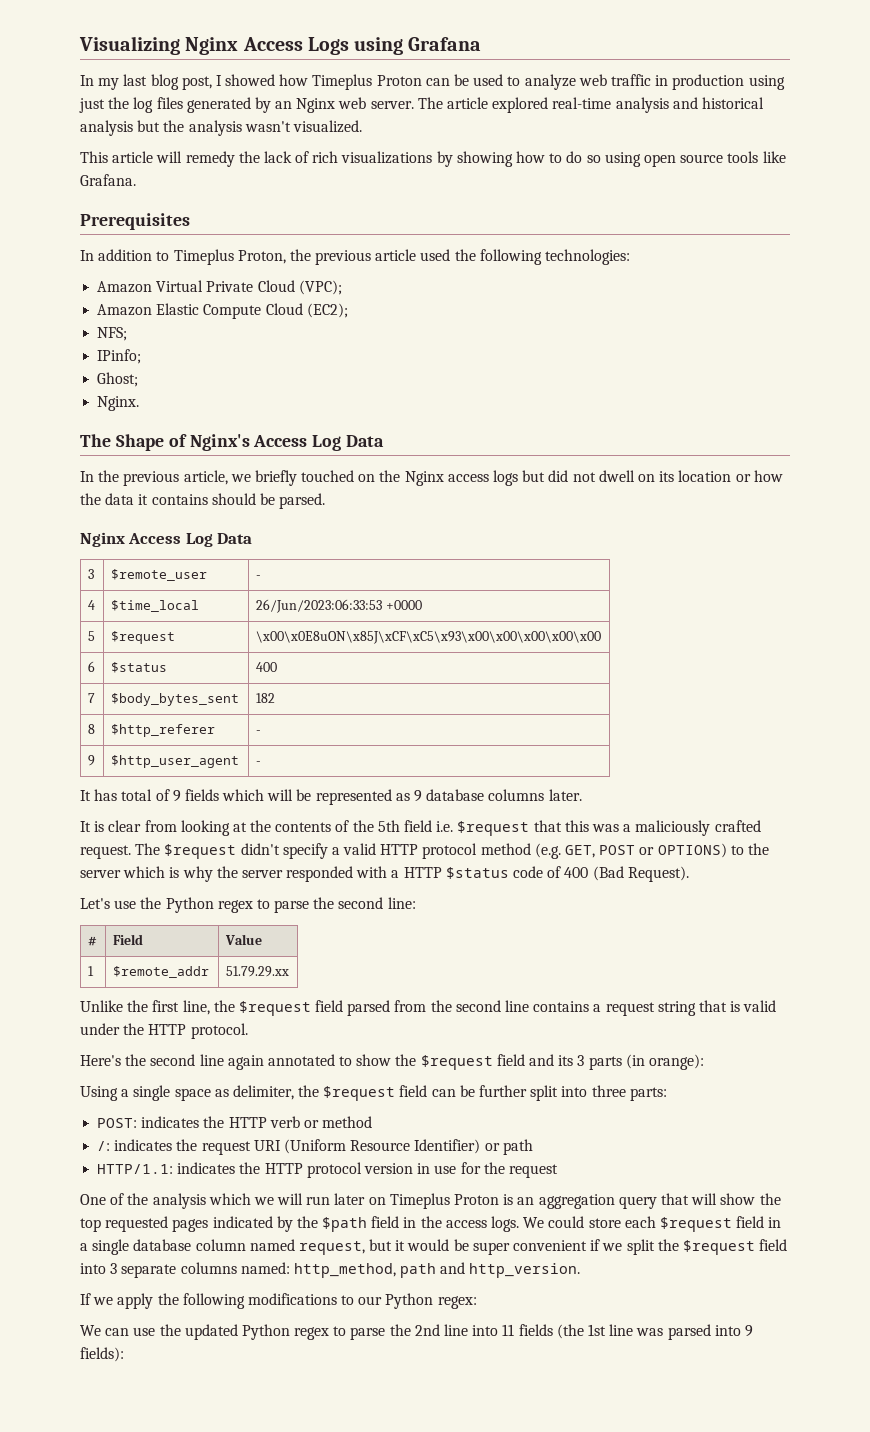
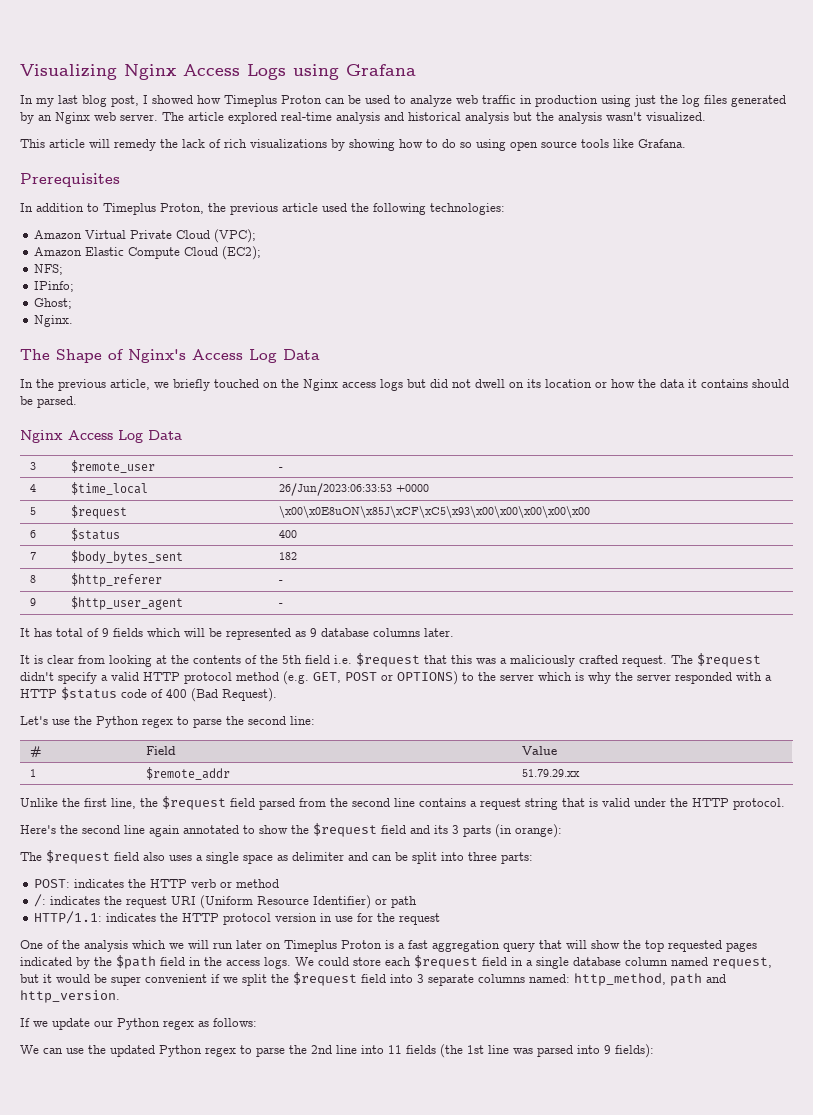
- Using a single space as delimiter, the $request field can be further split into three parts:
+ The $request field also uses a single space as delimiter and can be split into three parts:
- One of the analysis which we will run later on Timeplus Proton is an aggregation query that will show the top requested pages indicated by the $path field in the access logs.
+ One of the analysis which we will run later on Timeplus Proton is a fast aggregation query that will show the top requested pages indicated by the $path field in the access logs.
- If we apply the following modifications to our Python regex:
+ If we update our Python regex as follows:

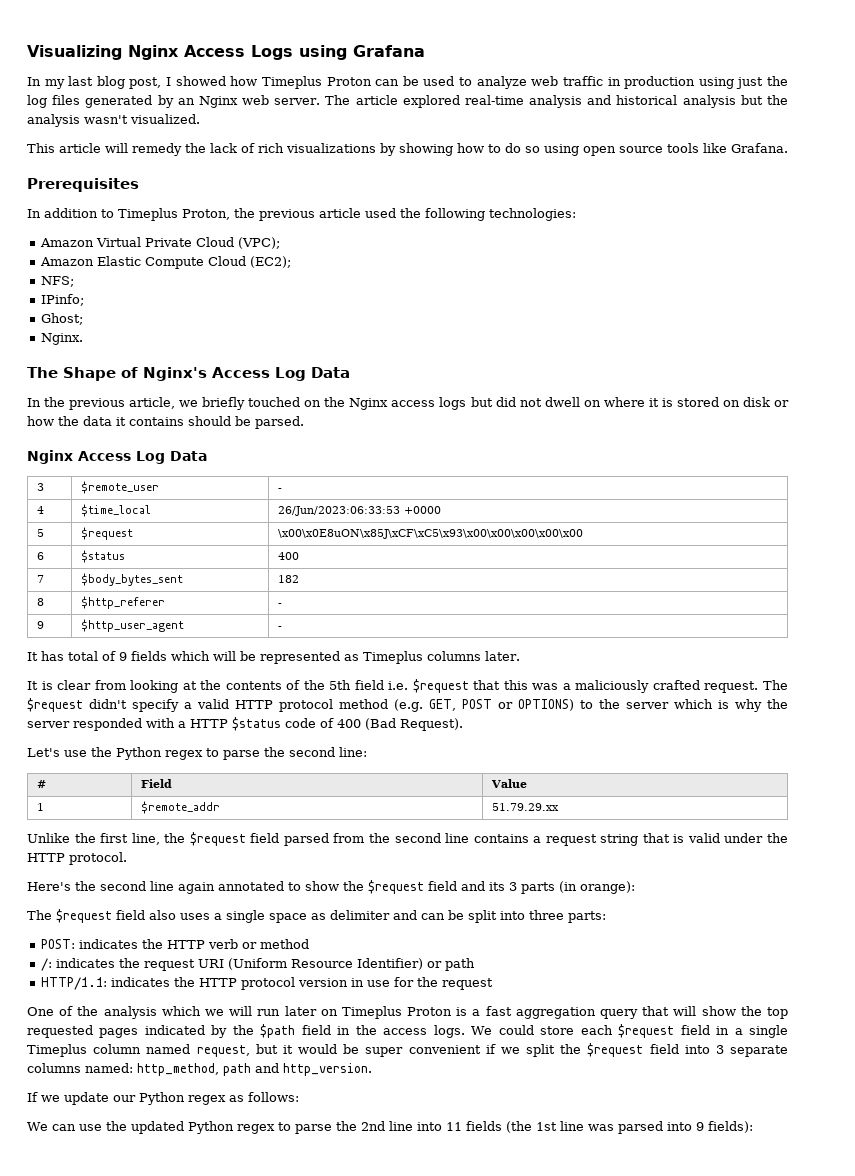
- In the previous article, we briefly touched on the Nginx access logs but did not dwell on its location or how the data it contains should be parsed.
+ In the previous article, we briefly touched on the Nginx access logs but did not dwell on where it is stored on disk or how the data it contains should be parsed.
- It has total of 9 fields which will be represented as 9 database columns later.
+ It has total of 9 fields which will be represented as Timeplus columns later.
- We could store each $request field in a single database column named request, but it would be super convenient if we split the $request field into 3 separate columns named: http_method, path and http_version.
+ We could store each $request field in a single Timeplus column named request, but it would be super convenient if we split the $request field into 3 separate columns named: http_method, path and http_version.

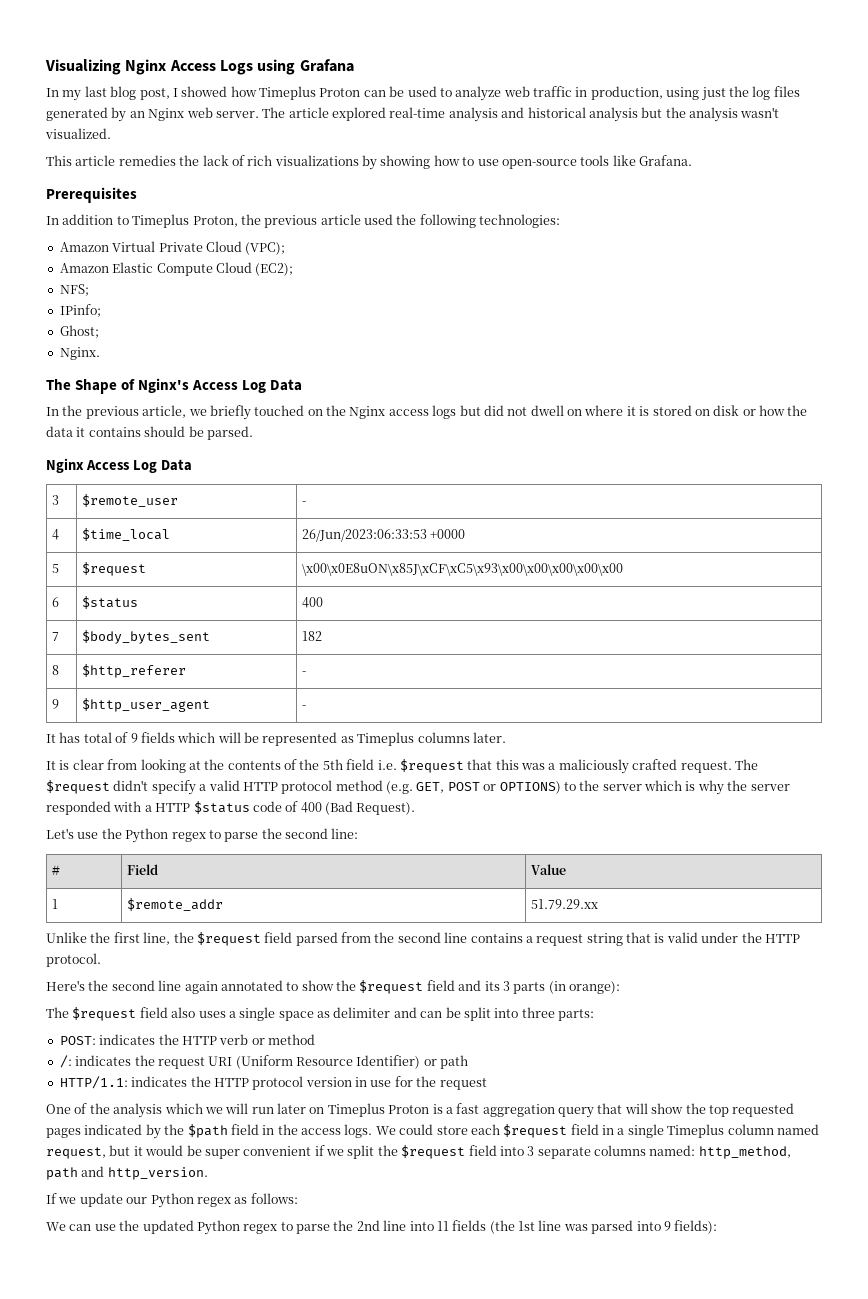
- In my last blog post, I showed how Timeplus Proton can be used to analyze web traffic in production using just the log files generated by an Nginx web server.
+ In my last blog post, I showed how Timeplus Proton can be used to analyze web traffic in production, using just the log files generated by an Nginx web server.
- This article will remedy the lack of rich visualizations by showing how to do so using open source tools like Grafana.
+ This article remedies the lack of rich visualizations by showing how to use open-source tools like Grafana.

